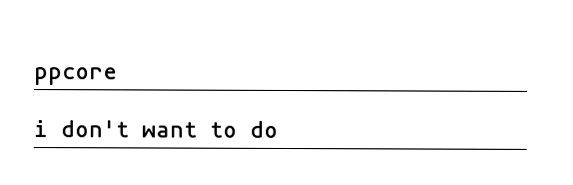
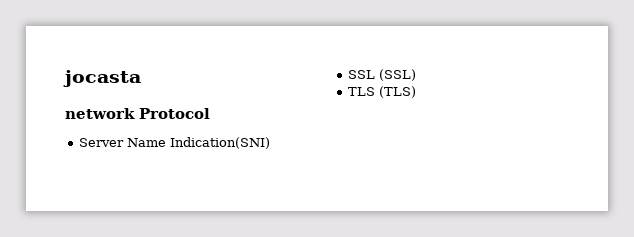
- ppcore
- i don't want to do
+ jocasta
+ network Protocol
+ Server Name Indication(SNI)
+ SSL (SSL)
+ TLS (TLS)

